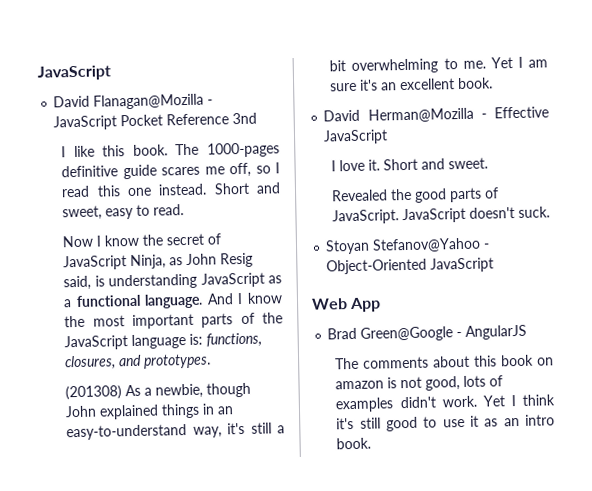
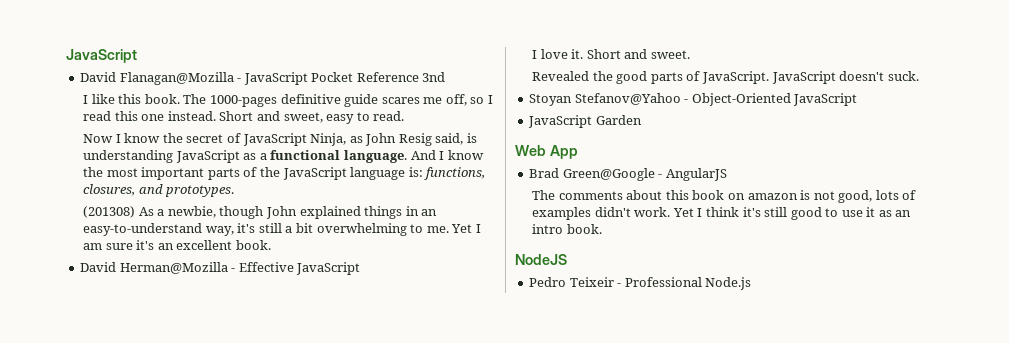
+ JavaScript Garden
+ NodeJS
+ Pedro Teixeir - Professional Node.js

